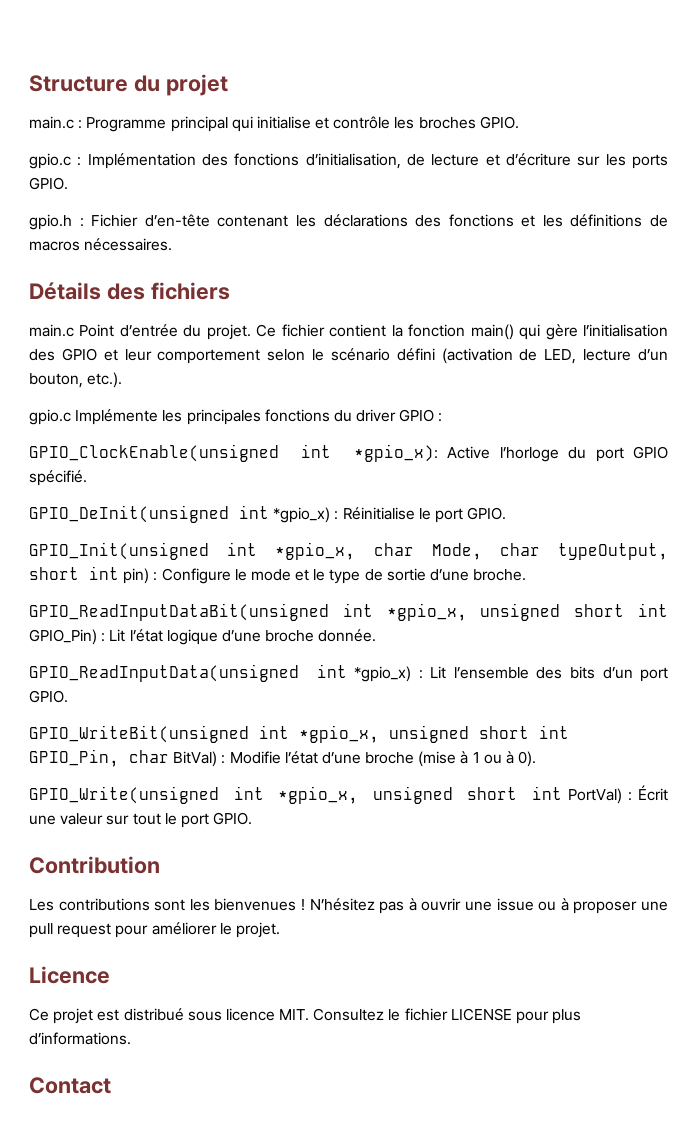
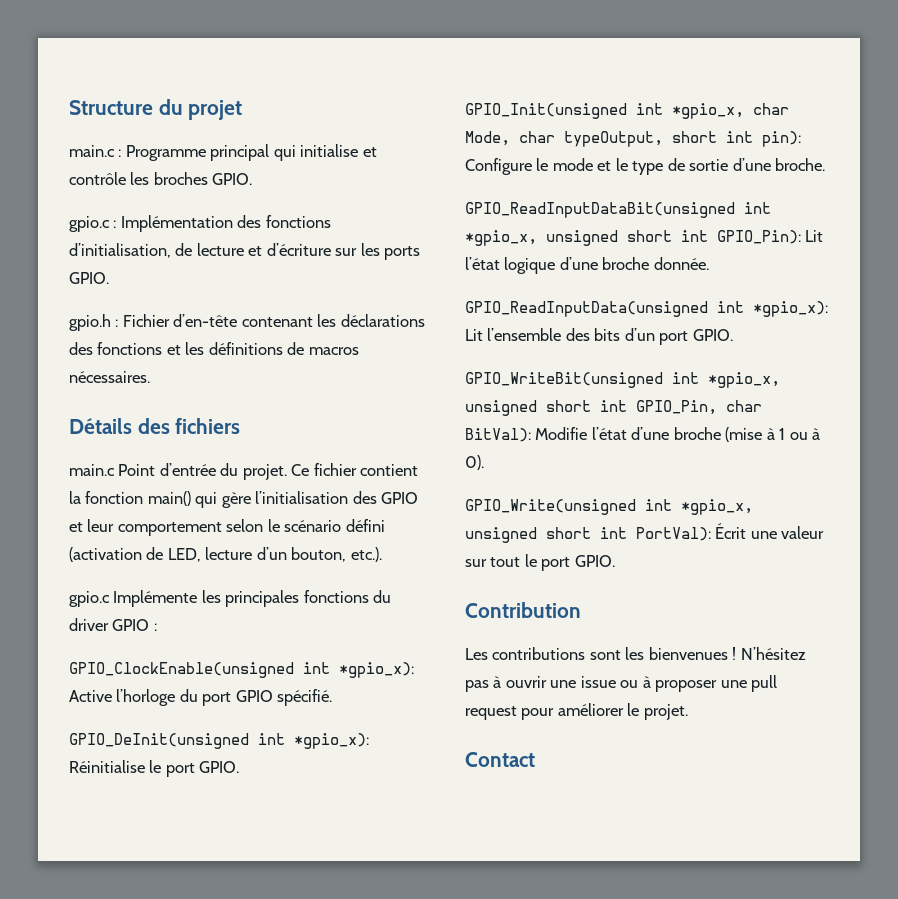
- GPIO_DeInit(unsigned int *gpio_x) : Réinitialise le port GPIO.
+ GPIO_DeInit(unsigned int *gpio_x): Réinitialise le port GPIO.
- GPIO_Init(unsigned int *gpio_x, char Mode, char typeOutput, short int pin) : Configure le mode et le type de sortie d’une broche.
+ GPIO_Init(unsigned int *gpio_x, char Mode, char typeOutput, short int pin): Configure le mode et le type de sortie d’une broche.
- GPIO_ReadInputDataBit(unsigned int *gpio_x, unsigned short int GPIO_Pin) : Lit l’état logique d’une broche donnée.
+ GPIO_ReadInputDataBit(unsigned int *gpio_x, unsigned short int GPIO_Pin): Lit l’état logique d’une broche donnée.
- GPIO_ReadInputData(unsigned int *gpio_x) : Lit l’ensemble des bits d’un port GPIO.
+ GPIO_ReadInputData(unsigned int *gpio_x): Lit l’ensemble des bits d’un port GPIO.
- GPIO_WriteBit(unsigned int *gpio_x, unsigned short int GPIO_Pin, char BitVal) : Modifie l’état d’une broche (mise à 1 ou à 0).
+ GPIO_WriteBit(unsigned int *gpio_x, unsigned short int GPIO_Pin, char BitVal): Modifie l’état d’une broche (mise à 1 ou à 0).
- GPIO_Write(unsigned int *gpio_x, unsigned short int PortVal) : Écrit une valeur sur tout le port GPIO.
+ GPIO_Write(unsigned int *gpio_x, unsigned short int PortVal): Écrit une valeur sur tout le port GPIO.
- Licence
- Ce projet est distribué sous licence MIT. Consultez le fichier LICENSE pour plus d’informations.

